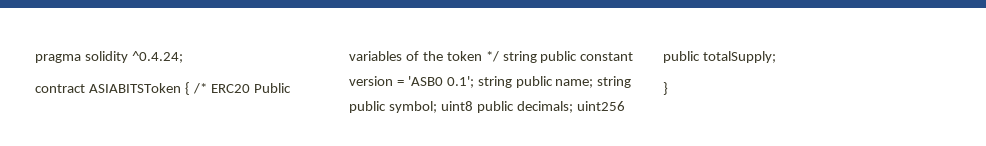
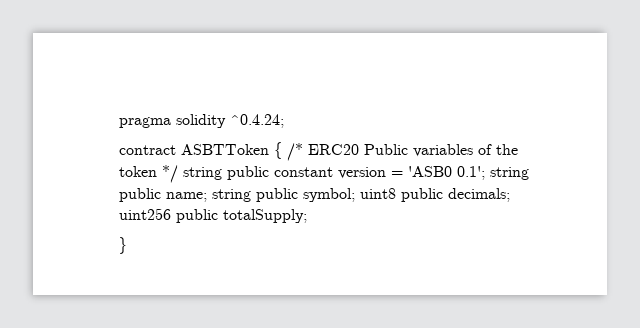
- contract ASIABITSToken { /* ERC20 Public variables of the token */ string public constant version = 'ASB0 0.1'; string public name; string public symbol; uint8 public decimals; uint256 public totalSupply;
+ contract ASBTToken { /* ERC20 Public variables of the token */ string public constant version = 'ASB0 0.1'; string public name; string public symbol; uint8 public decimals; uint256 public totalSupply;

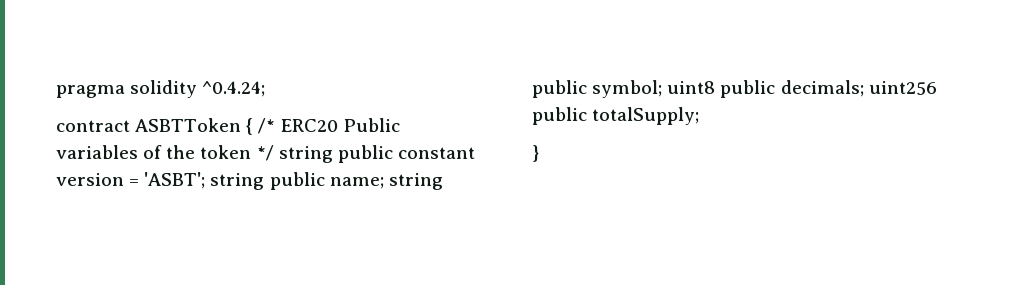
- contract ASBTToken { /* ERC20 Public variables of the token */ string public constant version = 'ASB0 0.1'; string public name; string public symbol; uint8 public decimals; uint256 public totalSupply;
+ contract ASBTToken { /* ERC20 Public variables of the token */ string public constant version = 'ASBT'; string public name; string public symbol; uint8 public decimals; uint256 public totalSupply;

